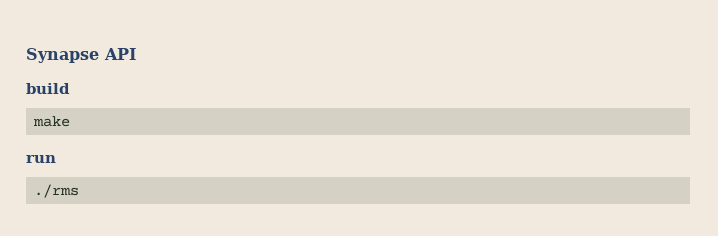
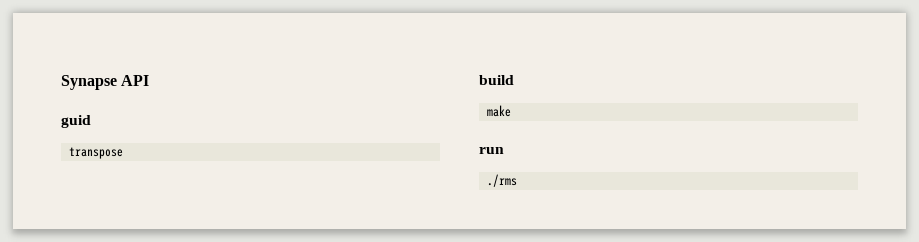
+ guid
+ transpose

